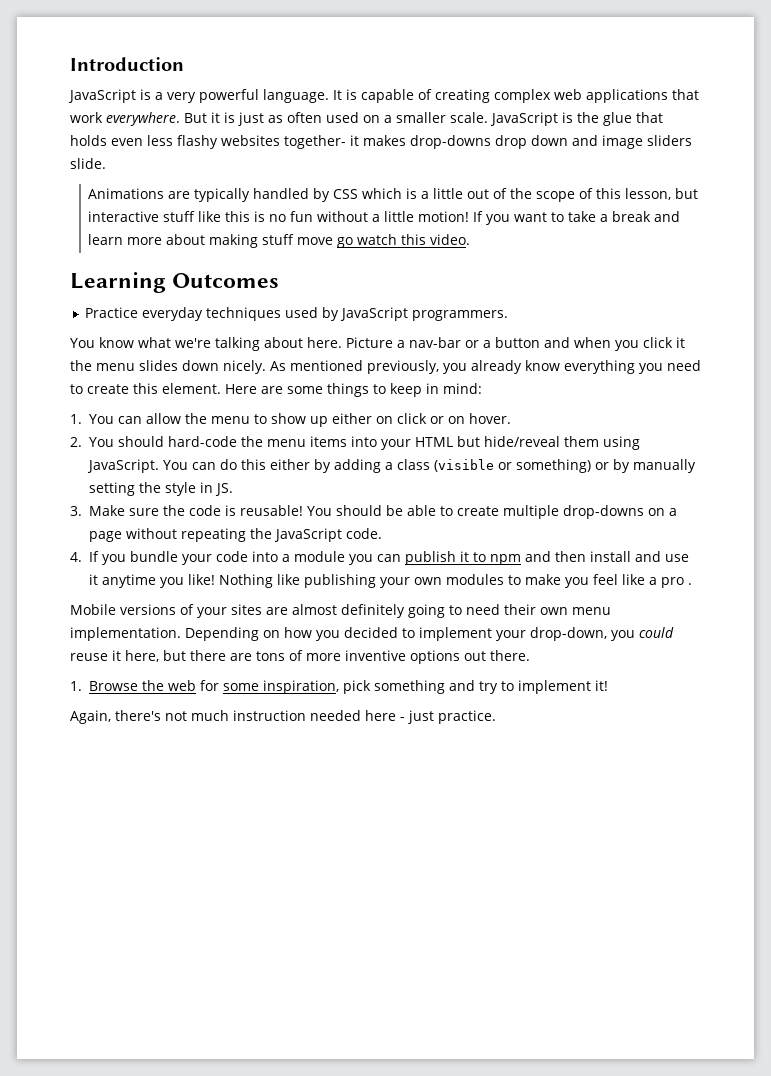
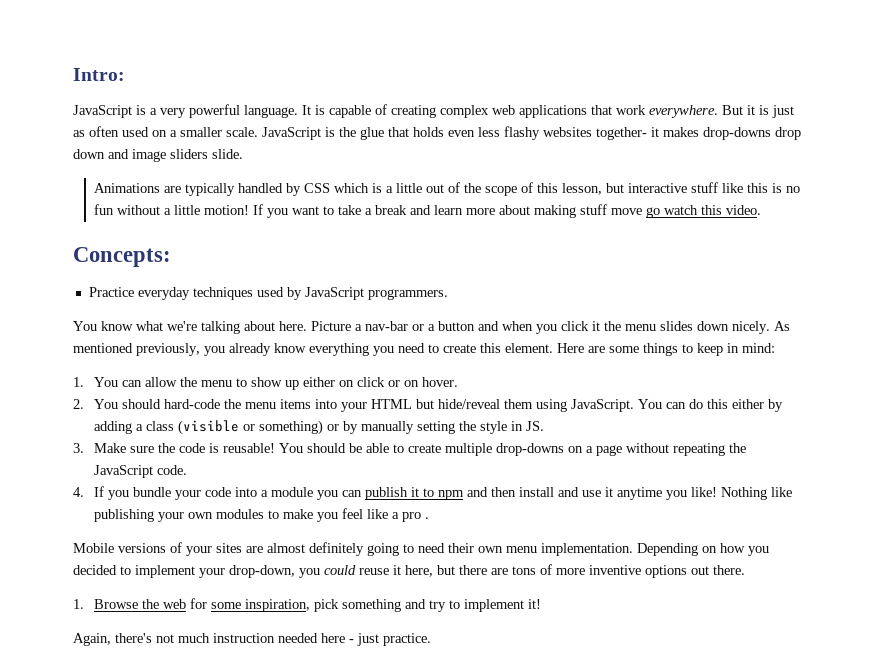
- Introduction
+ Intro:
- Learning Outcomes
+ Concepts:

